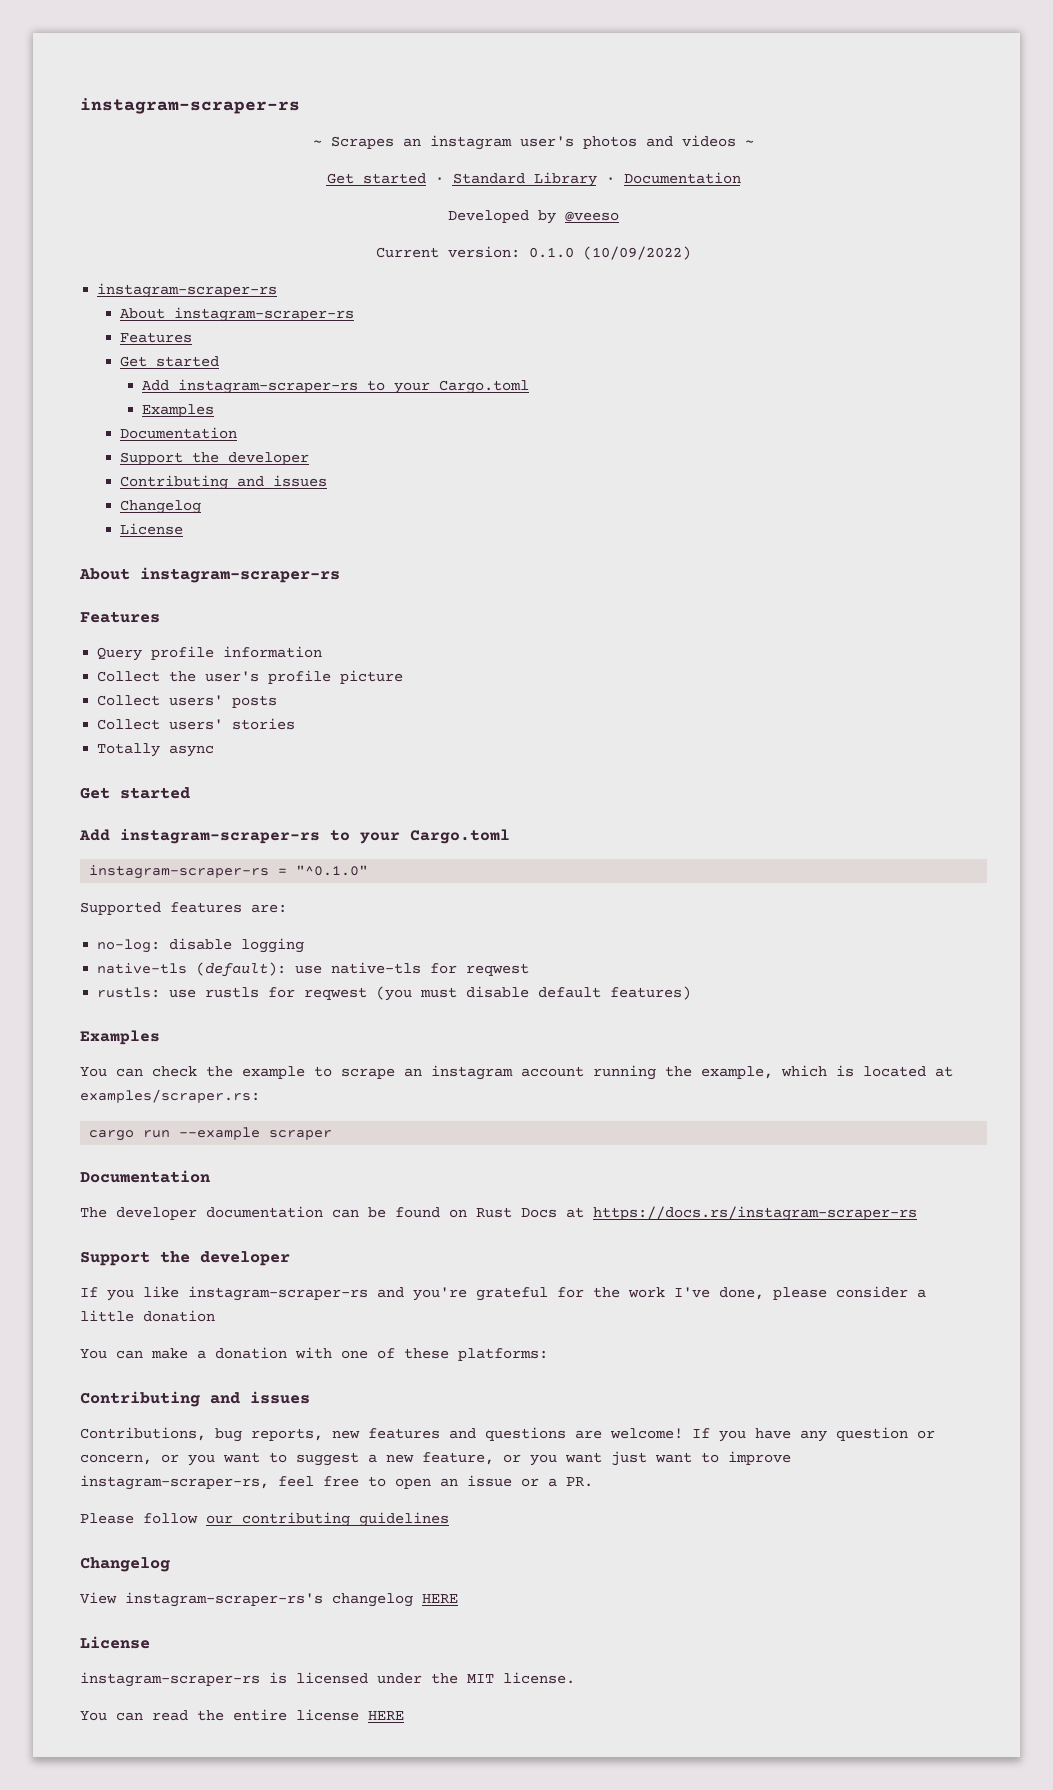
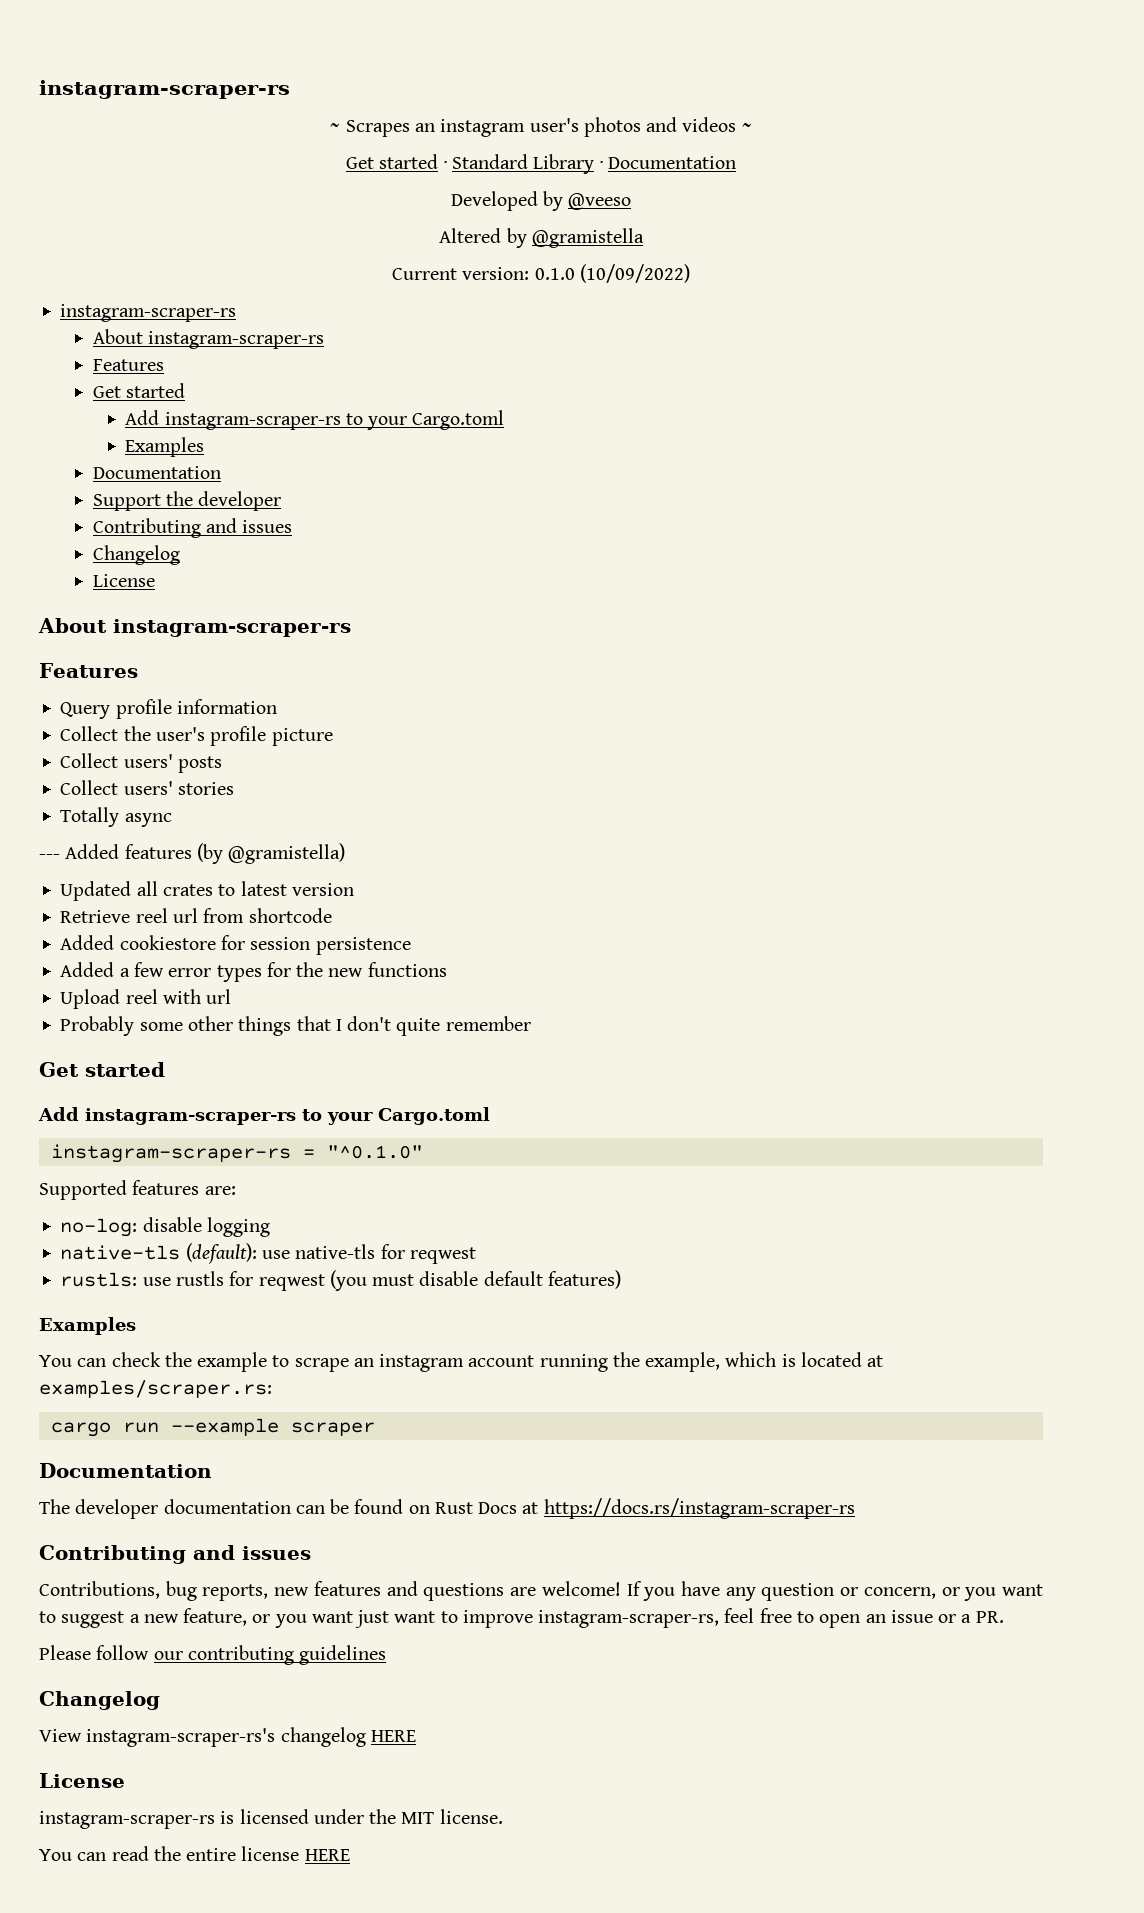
+ Altered by @gramistella
+ --- Added features (by @gramistella)
+ Updated all crates to latest version
+ Retrieve reel url from shortcode
+ Added cookiestore for session persistence
+ Added a few error types for the new functions
+ Upload reel with url
+ Probably some other things that I don't quite remember
  The developer documentation can be found on Rust Docs at https://docs.rs/instagram-scraper-rs
- Support the developer
- If you like instagram-scraper-rs and you're grateful for the work I've done, please consider a little donation
- You can make a donation with one of these platforms:

